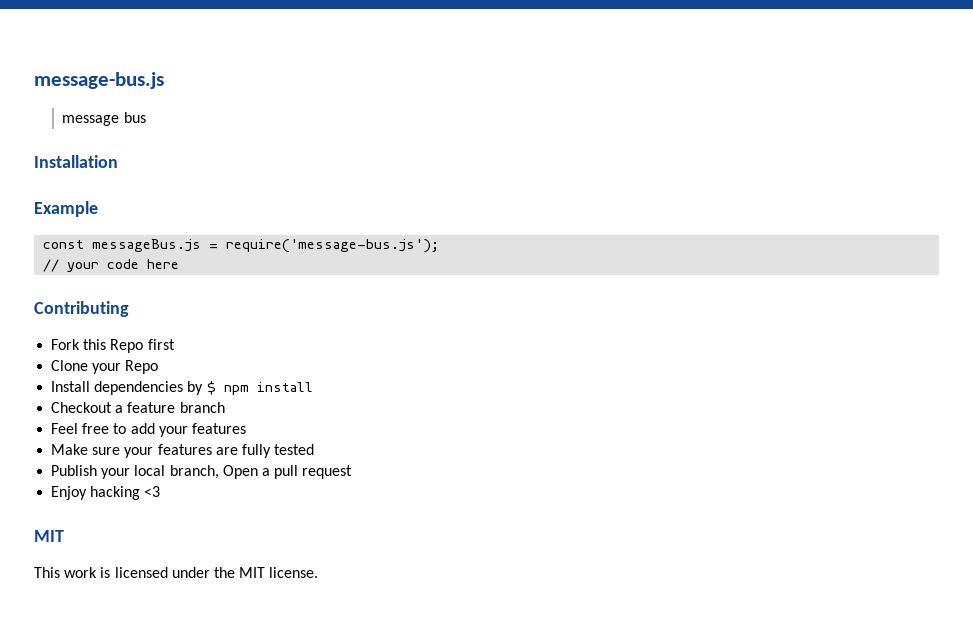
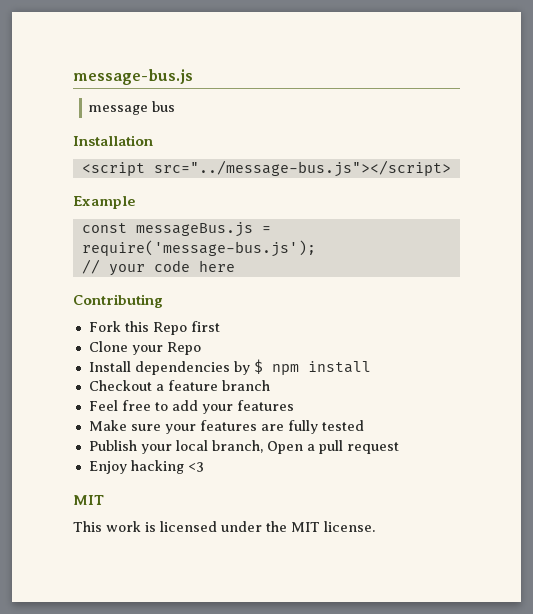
+ <script src="../message-bus.js"></script>

